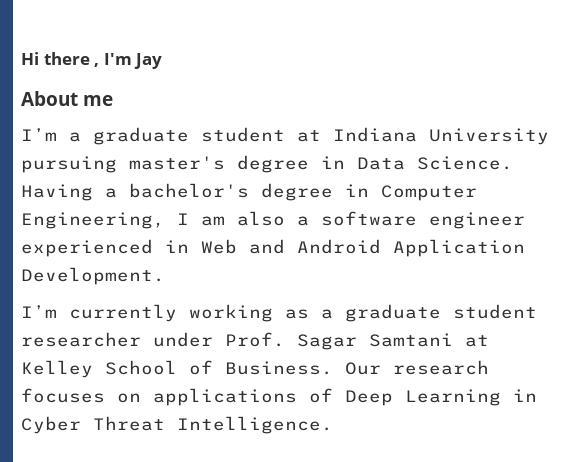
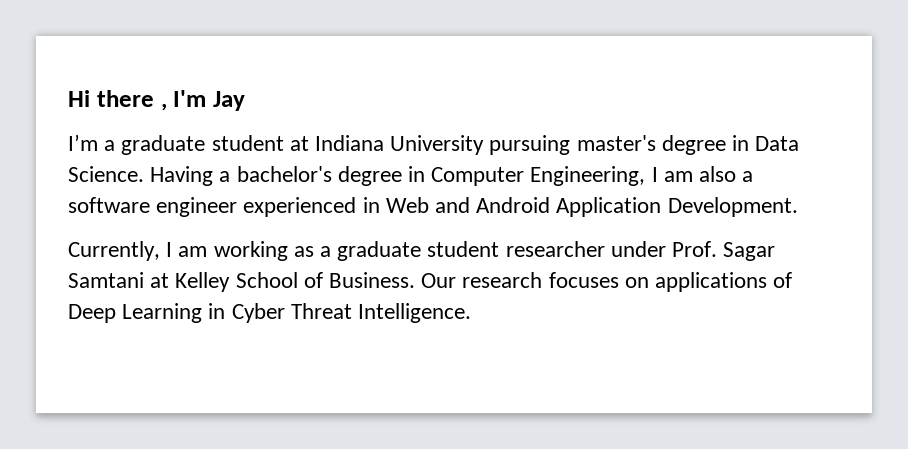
- About me
- I’m currently working as a graduate student researcher under Prof. Sagar Samtani at Kelley School of Business.
+ Currently, I am working as a graduate student researcher under Prof. Sagar Samtani at Kelley School of Business.

